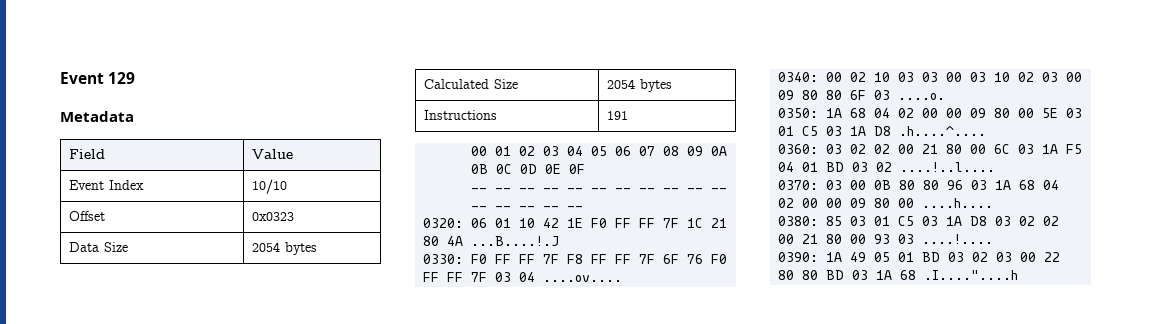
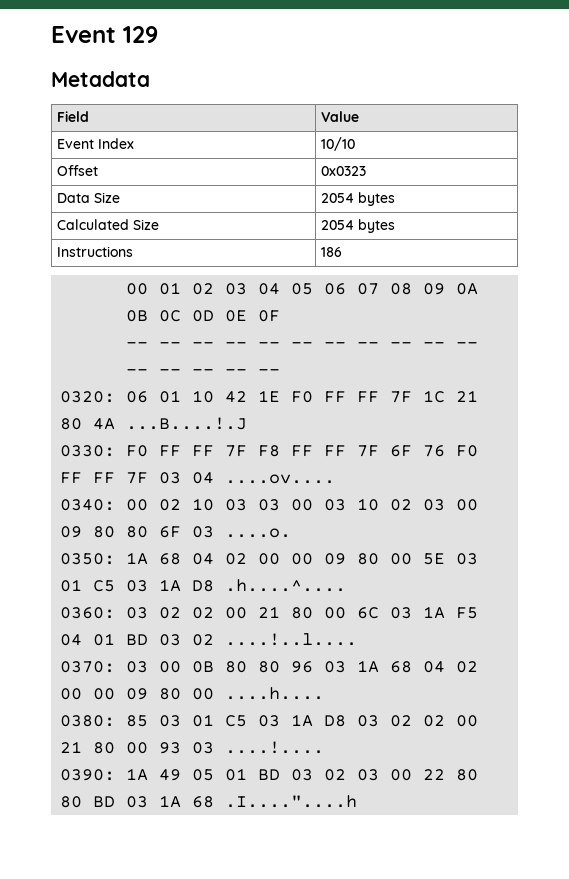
- Instructions | 191
+ Instructions | 186

